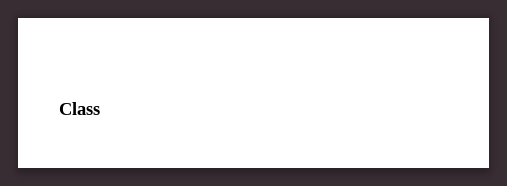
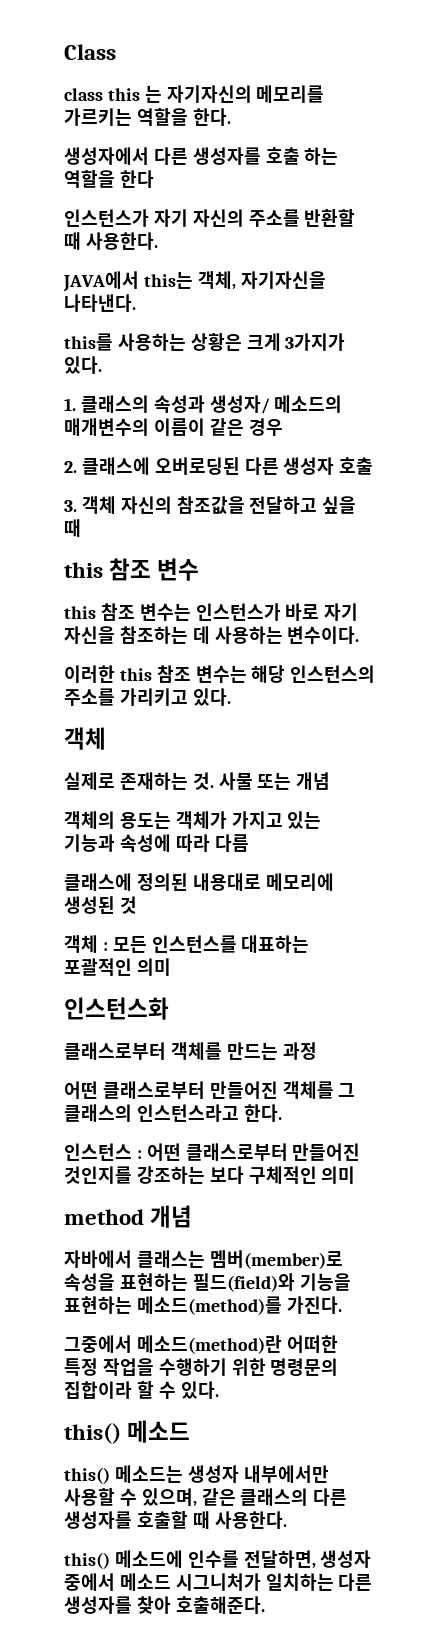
+ class this 는 자기자신의 메모리를 가르키는 역할을 한다.
+ 생성자에서 다른 생성자를 호출 하는 역할을 한다
+ 인스턴스가 자기 자신의 주소를 반환할 때 사용한다.
+ JAVA에서 this는 객체, 자기자신을 나타낸다.
+ this를 사용하는 상황은 크게 3가지가 있다.
+ 1. 클래스의 속성과 생성자/ 메소드의 매개변수의 이름이 같은 경우
+ 2. 클래스에 오버로딩된 다른 생성자 호출
+ 3. 객체 자신의 참조값을 전달하고 싶을 때
+ this 참조 변수
+ this 참조 변수는 인스턴스가 바로 자기 자신을 참조하는 데 사용하는 변수이다.
+ 이러한 this 참조 변수는 해당 인스턴스의 주소를 가리키고 있다.
+ 객체
+ 실제로 존재하는 것. 사물 또는 개념
+ 객체의 용도는 객체가 가지고 있는 기능과 속성에 따라 다름
+ 클래스에 정의된 내용대로 메모리에 생성된 것
+ 객체 : 모든 인스턴스를 대표하는 포괄적인 의미
+ 인스턴스화
+ 클래스로부터 객체를 만드는 과정
+ 어떤 클래스로부터 만들어진 객체를 그 클래스의 인스턴스라고 한다.
+ 인스턴스 : 어떤 클래스로부터 만들어진 것인지를 강조하는 보다 구체적인 의미
+ method 개념
+ 자바에서 클래스는 멤버(member)로 속성을 표현하는 필드(field)와 기능을 표현하는 메소드(method)를 가진다.
+ 그중에서 메소드(method)란 어떠한 특정 작업을 수행하기 위한 명령문의 집합이라 할 수 있다.
+ this() 메소드
+ this() 메소드는 생성자 내부에서만 사용할 수 있으며, 같은 클래스의 다른 생성자를 호출할 때 사용한다.
+ this() 메소드에 인수를 전달하면, 생성자 중에서 메소드 시그니처가 일치하는 다른 생성자를 찾아 호출해준다.

